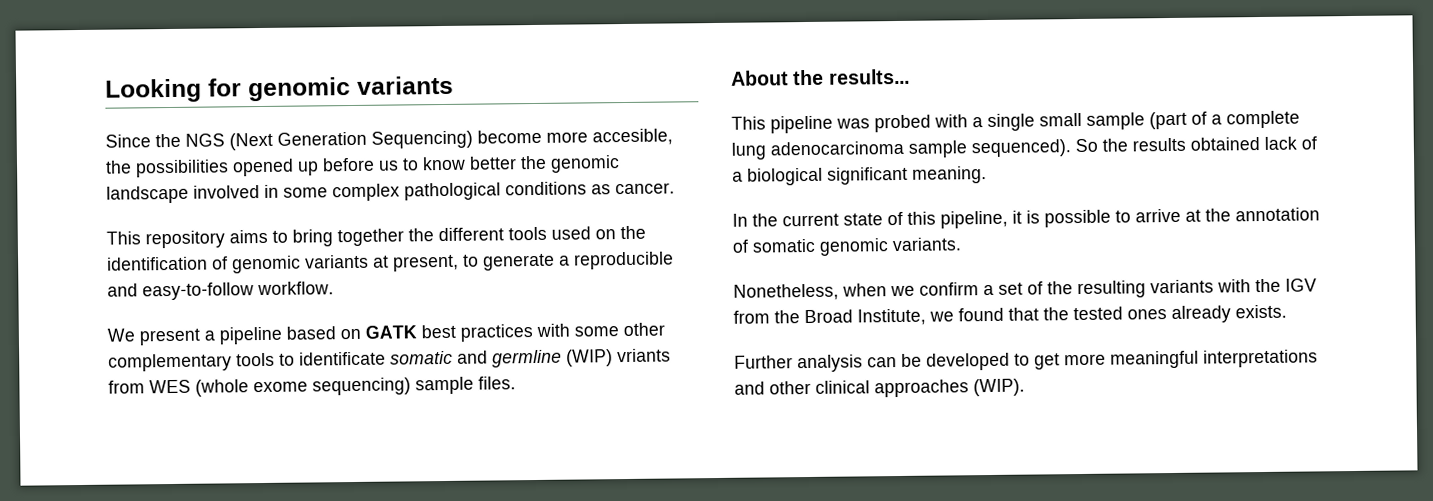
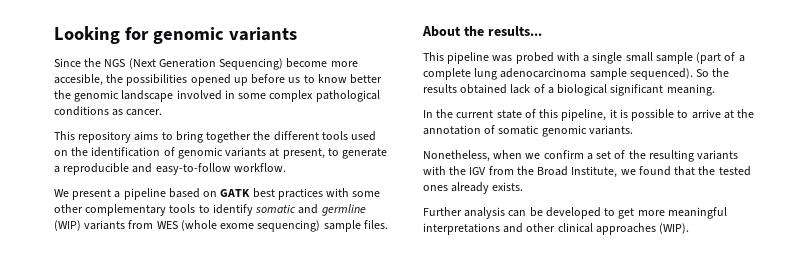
- We present a pipeline based on GATK best practices with some other complementary tools to identificate somatic and germline (WIP) vriants from WES (whole exome sequencing) sample files.
+ We present a pipeline based on GATK best practices with some other complementary tools to identify somatic and germline (WIP) variants from WES (whole exome sequencing) sample files.

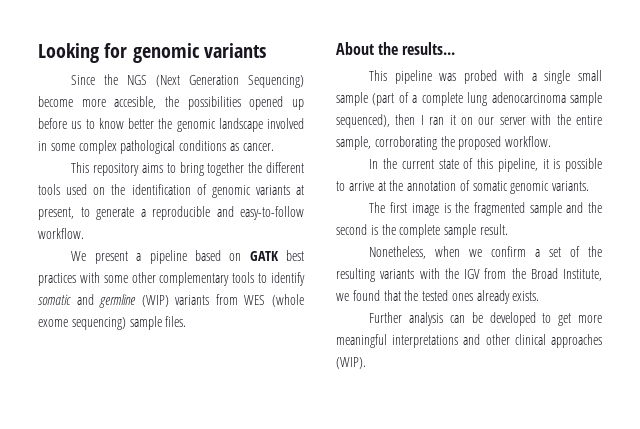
- This pipeline was probed with a single small sample (part of a complete lung adenocarcinoma sample sequenced). So the results obtained lack of a biological significant meaning.
+ This pipeline was probed with a single small sample (part of a complete lung adenocarcinoma sample sequenced), then I ran it on our server with the entire sample, corroborating the proposed workflow.
+ The first image is the fragmented sample and the second is the complete sample result.

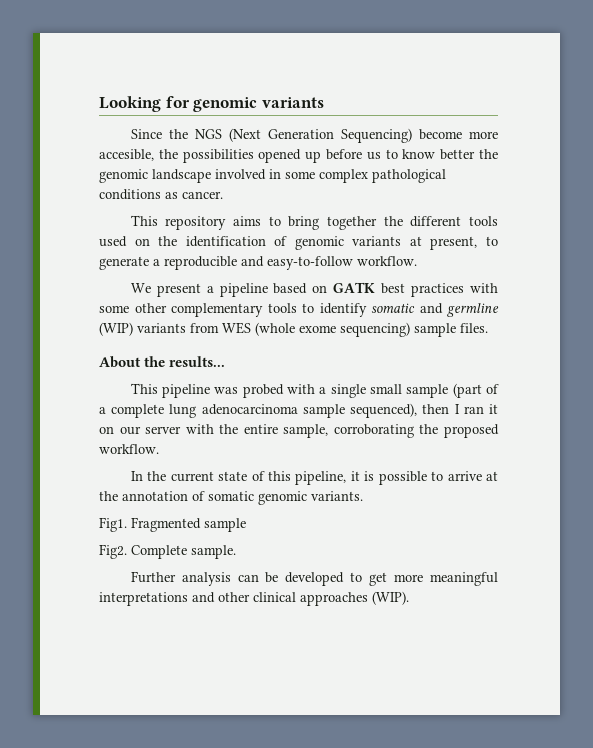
- The first image is the fragmented sample and the second is the complete sample result.
- Nonetheless, when we confirm a set of the resulting variants with the IGV from the Broad Institute, we found that the tested ones already exists.
+ Fig1. Fragmented sample
+ Fig2. Complete sample.

